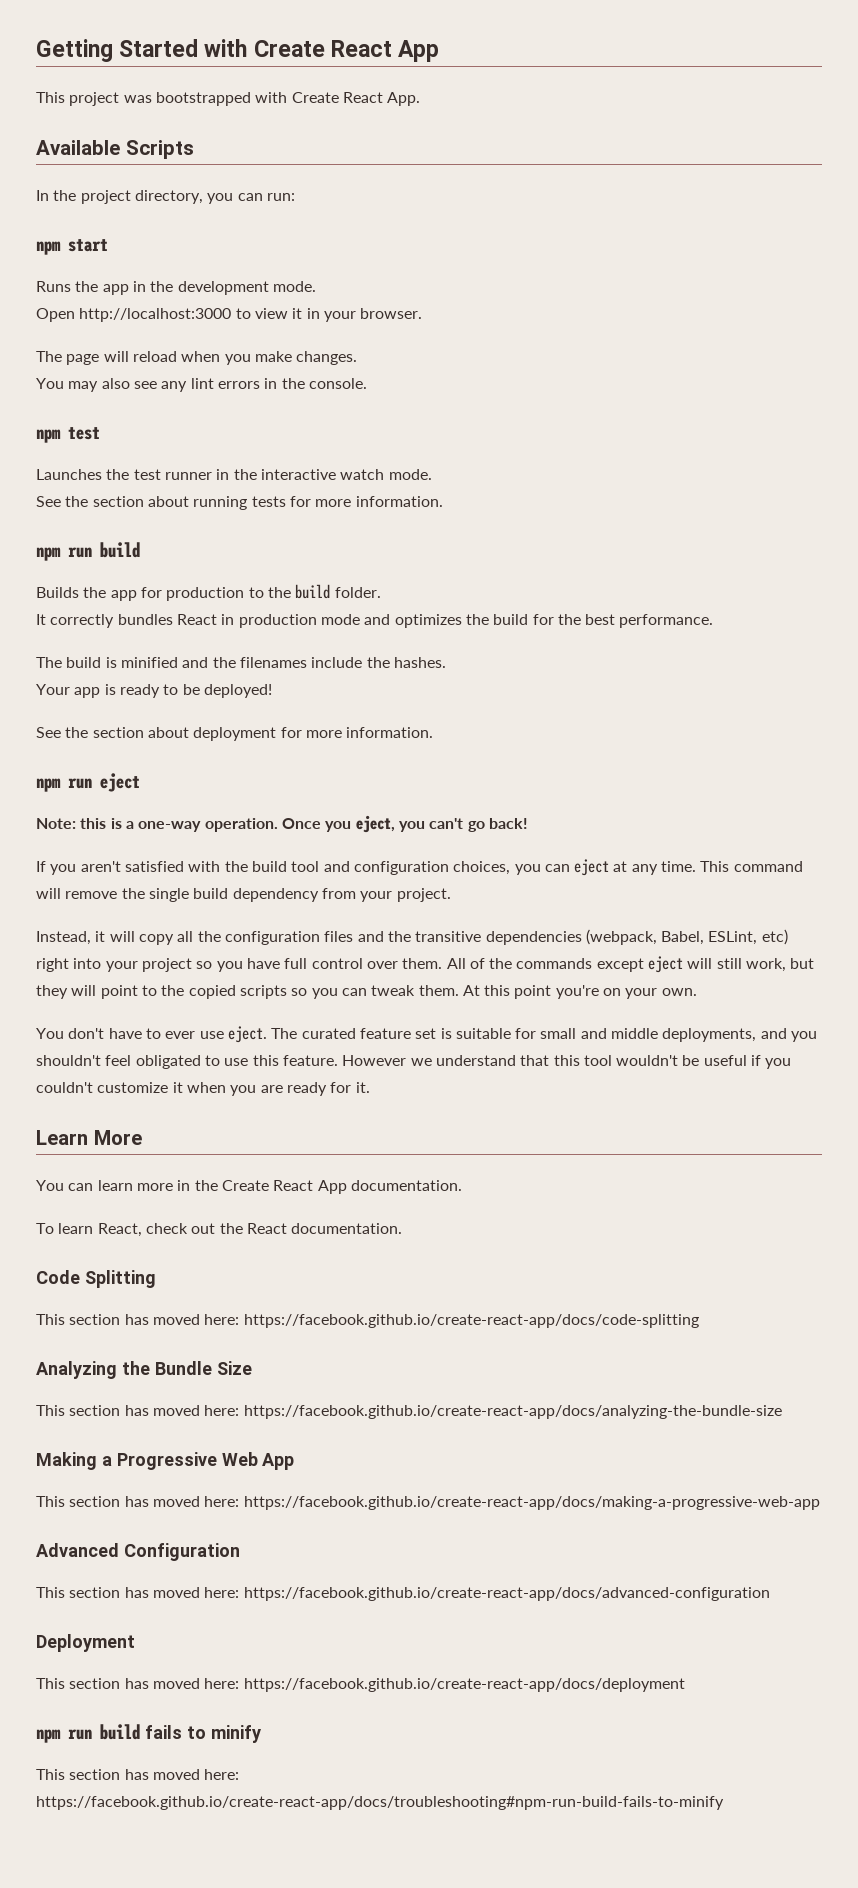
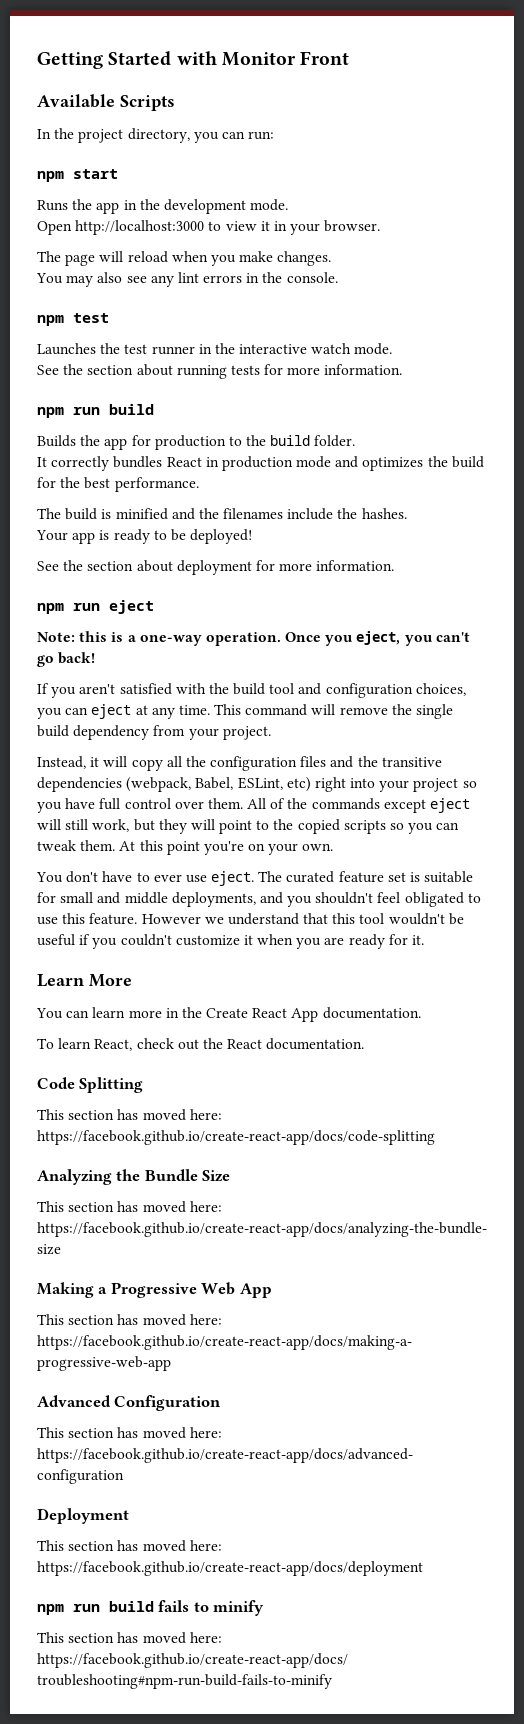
- Getting Started with Create React App
- This project was bootstrapped with Create React App.
+ Getting Started with Monitor Front

